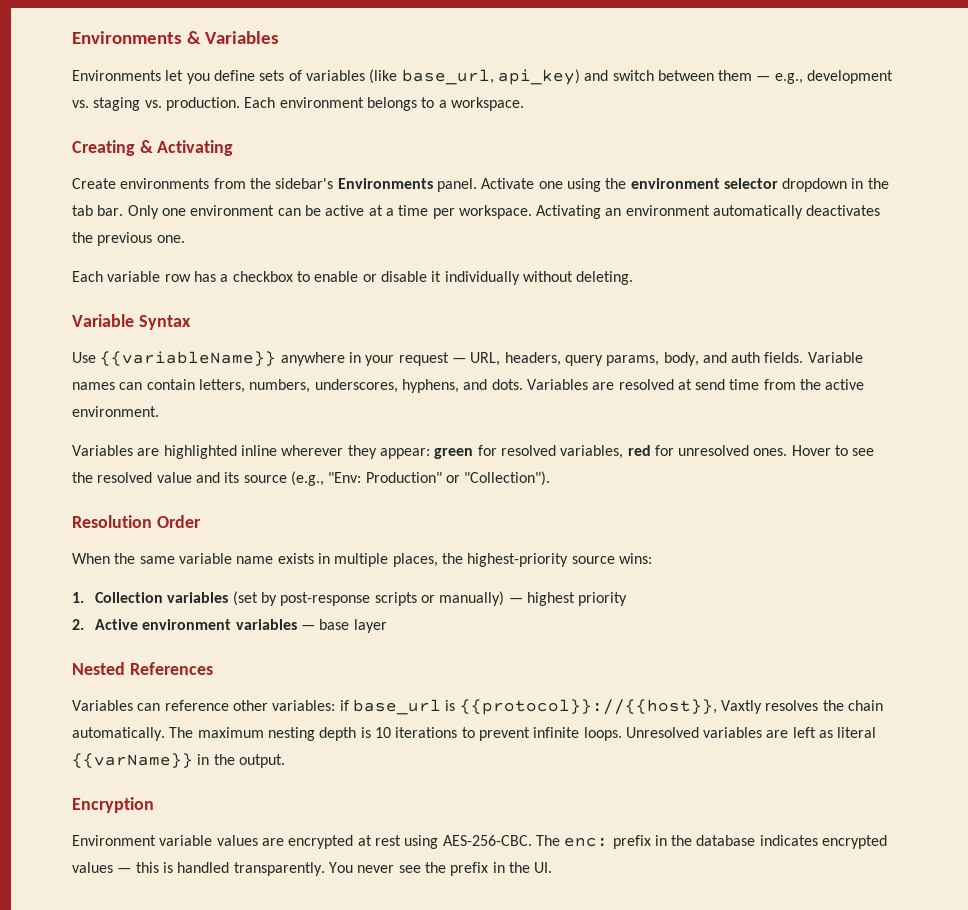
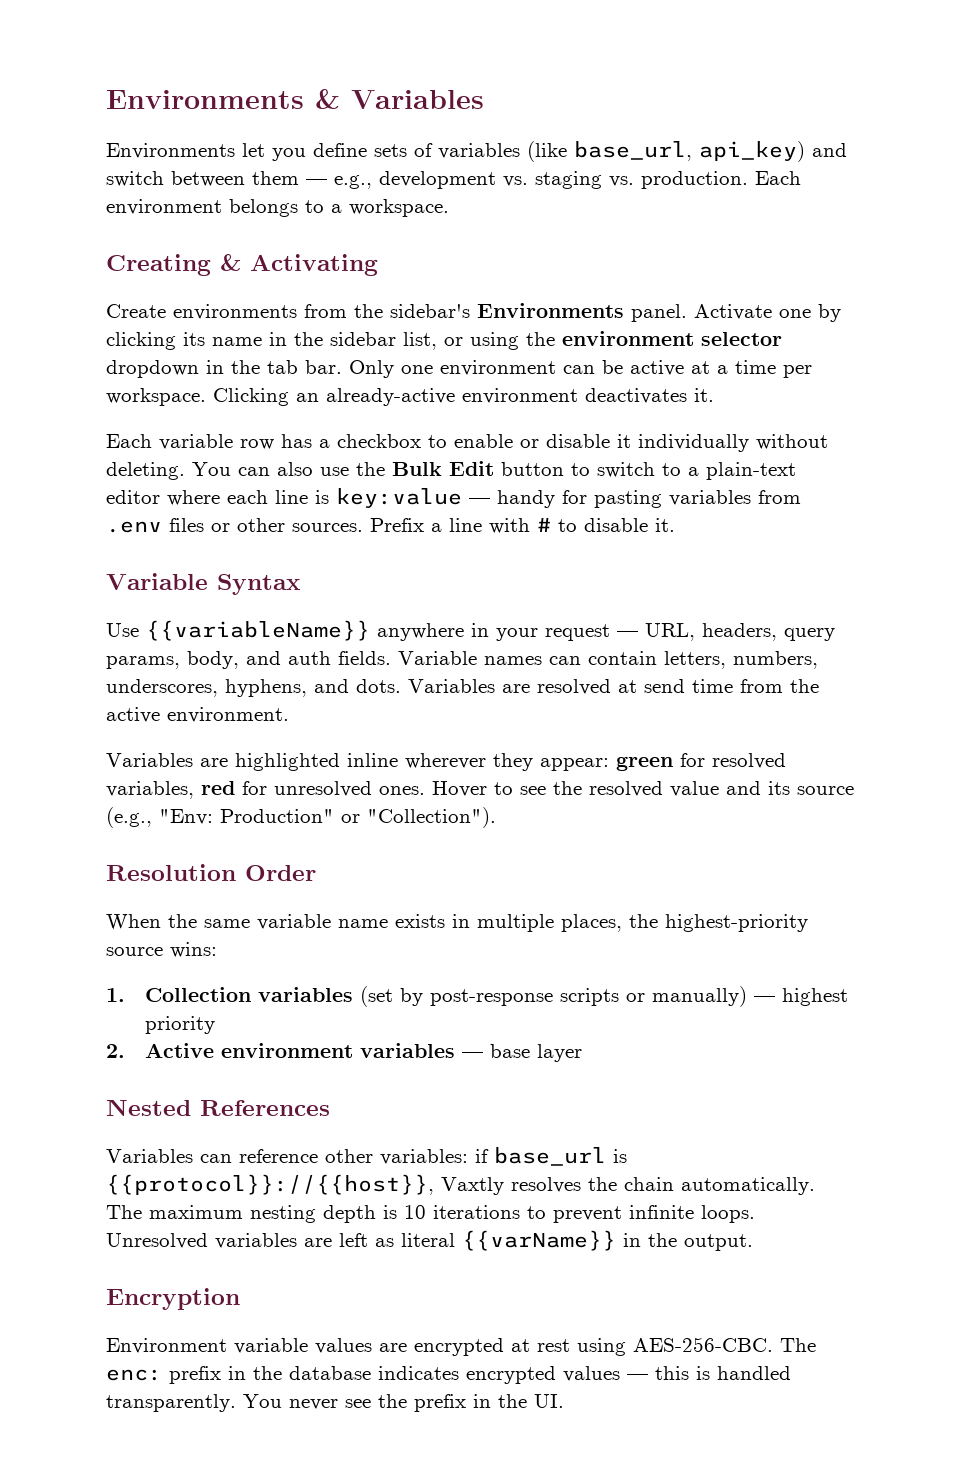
- Activate one using the environment selector dropdown in the tab bar.
+ Activate one by clicking its name in the sidebar list, or using the environment selector dropdown in the tab bar.
- Activating an environment automatically deactivates the previous one.
+ Clicking an already-active environment deactivates it.
+ You can also use the Bulk Edit button to switch to a plain-text editor where each line is key:value — handy for pasting variables from .env files or other sources. Prefix a line with # to disable it.

